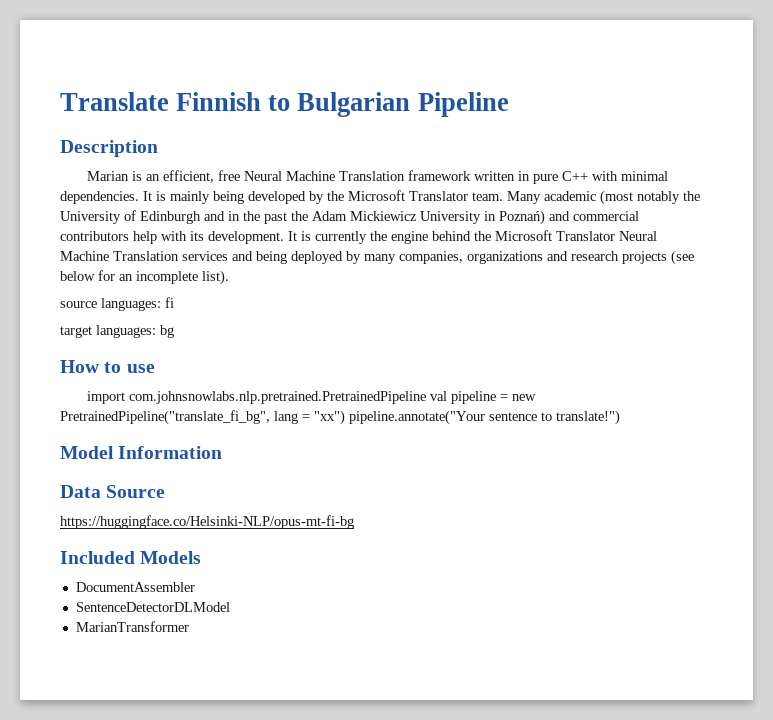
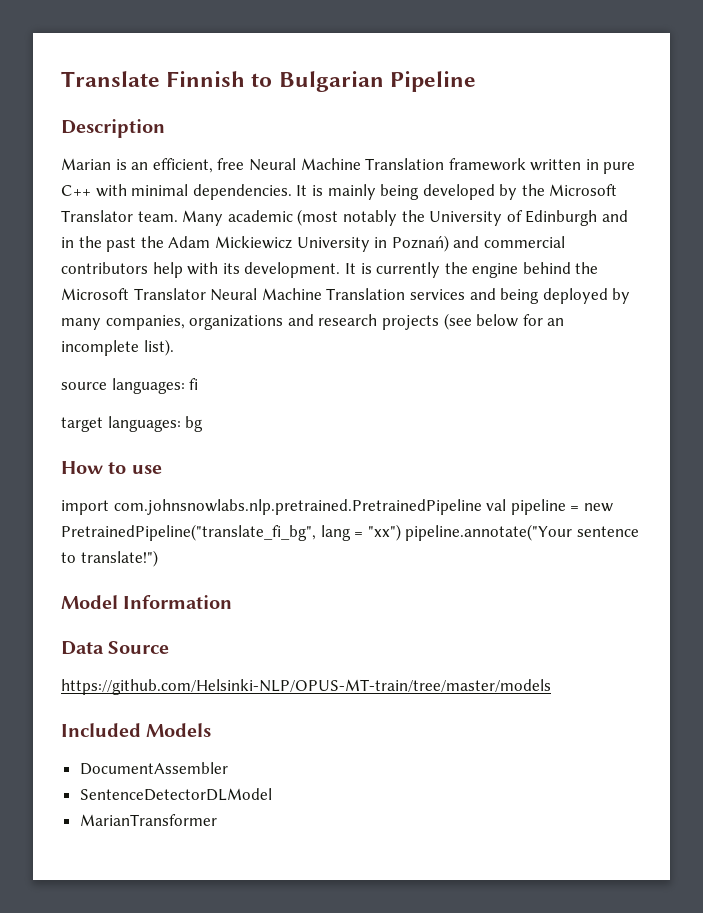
- https://huggingface.co/Helsinki-NLP/opus-mt-fi-bg
+ https://github.com/Helsinki-NLP/OPUS-MT-train/tree/master/models

